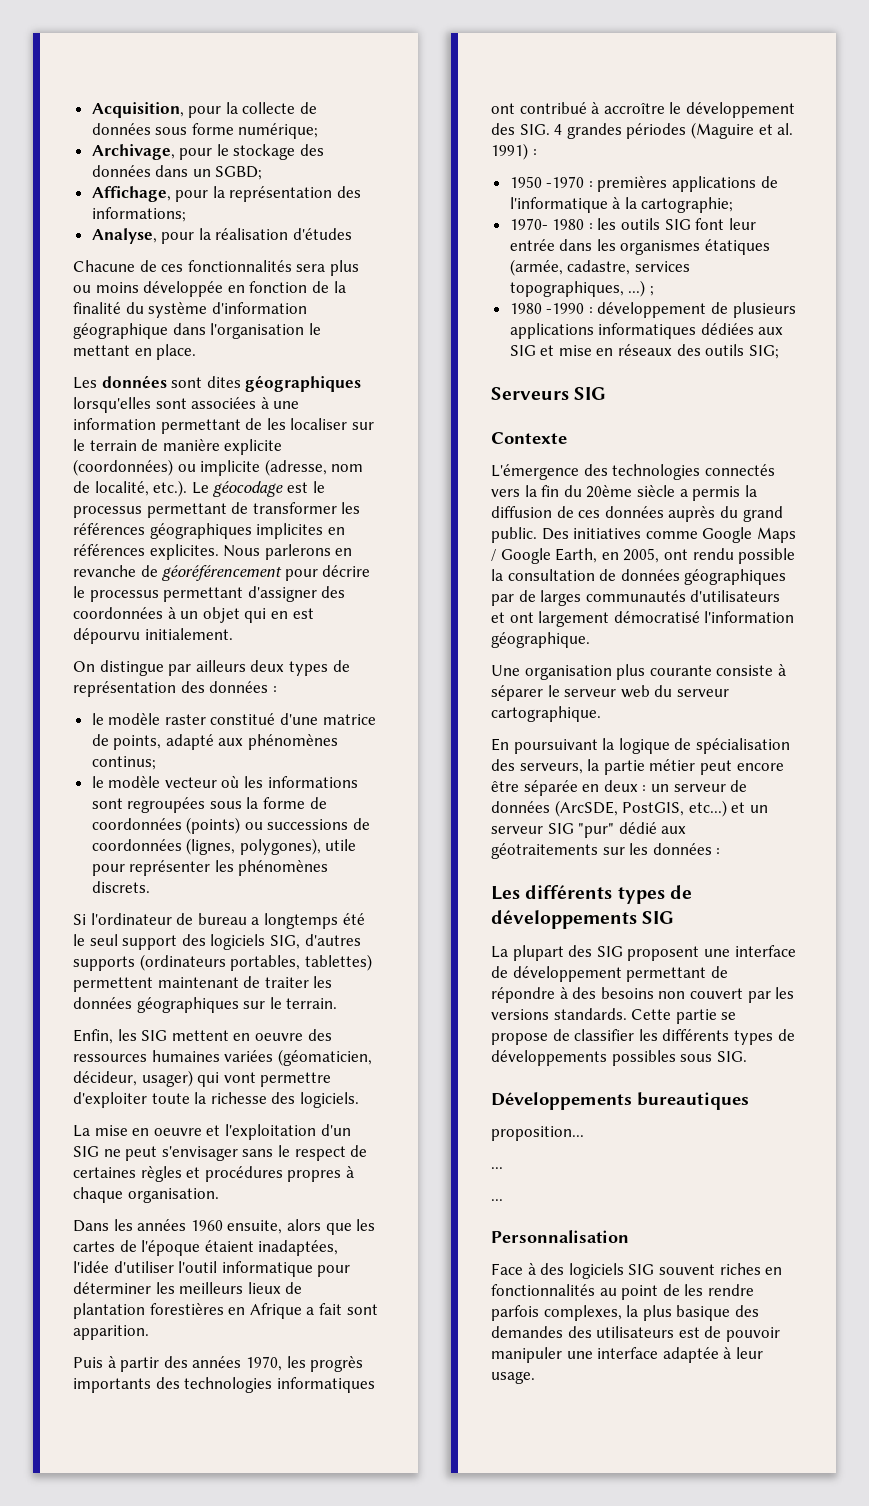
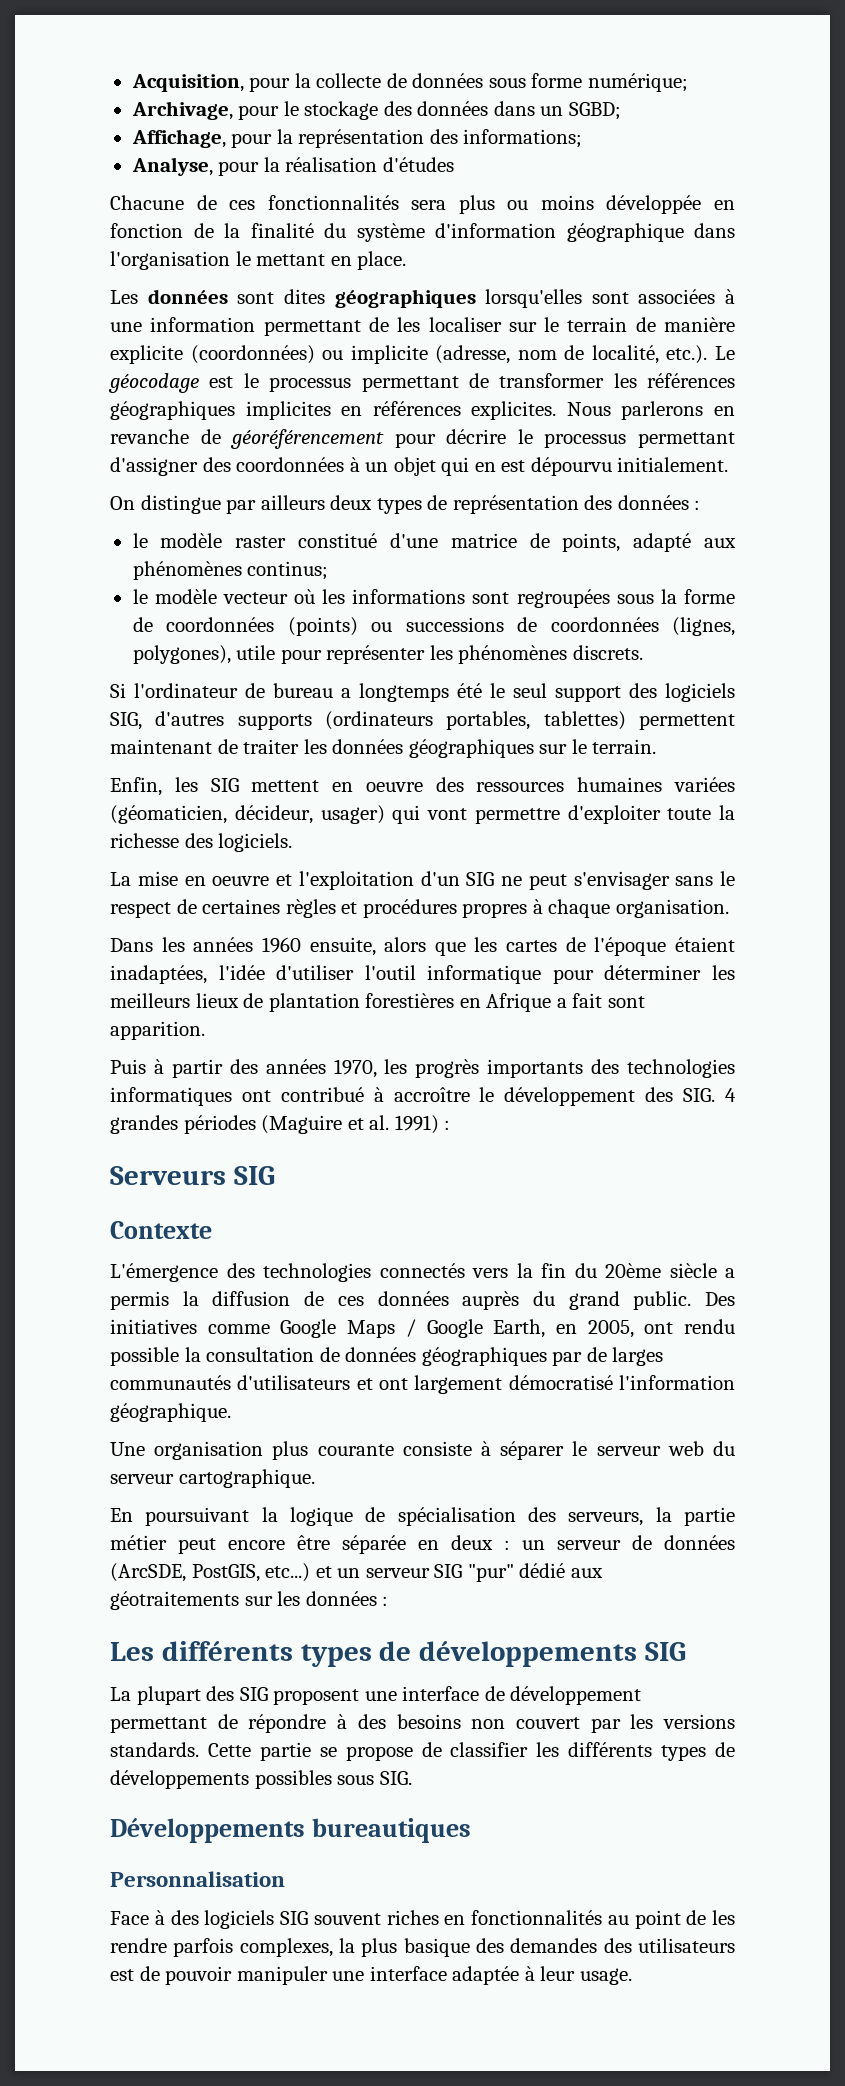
- 1950 -1970 : premières applications de l'informatique à la cartographie;
- 1970- 1980 : les outils SIG font leur entrée dans les organismes étatiques (armée, cadastre, services topographiques, ...) ;
- 1980 -1990 : développement de plusieurs applications informatiques dédiées aux SIG et mise en réseaux des outils SIG;
- proposition...
- ...
- ...

